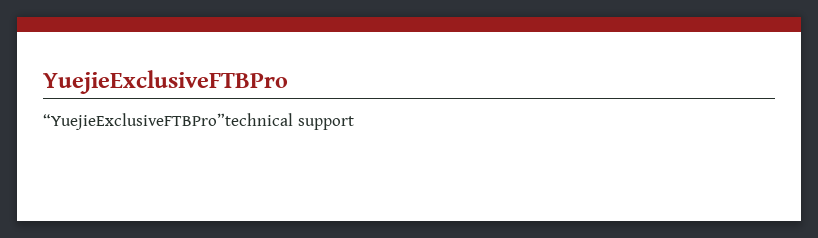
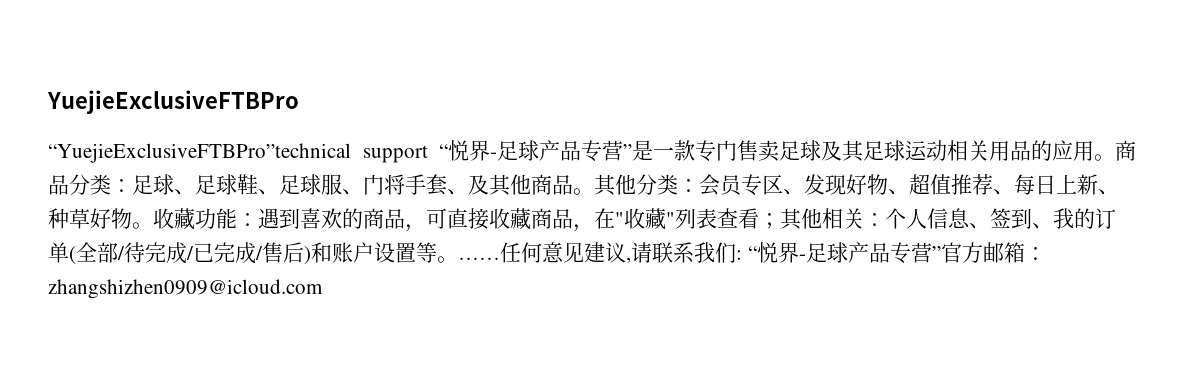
- “YuejieExclusiveFTBPro”technical support
+ “YuejieExclusiveFTBPro”technical support “悦界-足球产品专营”是一款专门售卖足球及其足球运动相关用品的应用。商品分类：足球、足球鞋、足球服、门将手套、及其他商品。其他分类：会员专区、发现好物、超值推荐、每日上新、种草好物。收藏功能：遇到喜欢的商品，可直接收藏商品，在"收藏"列表查看；其他相关：个人信息、签到、我的订单(全部/待完成/已完成/售后)和账户设置等。……任何意见建议,请联系我们: “悦界-足球产品专营”官方邮箱：zhangshizhen0909@icloud.com

